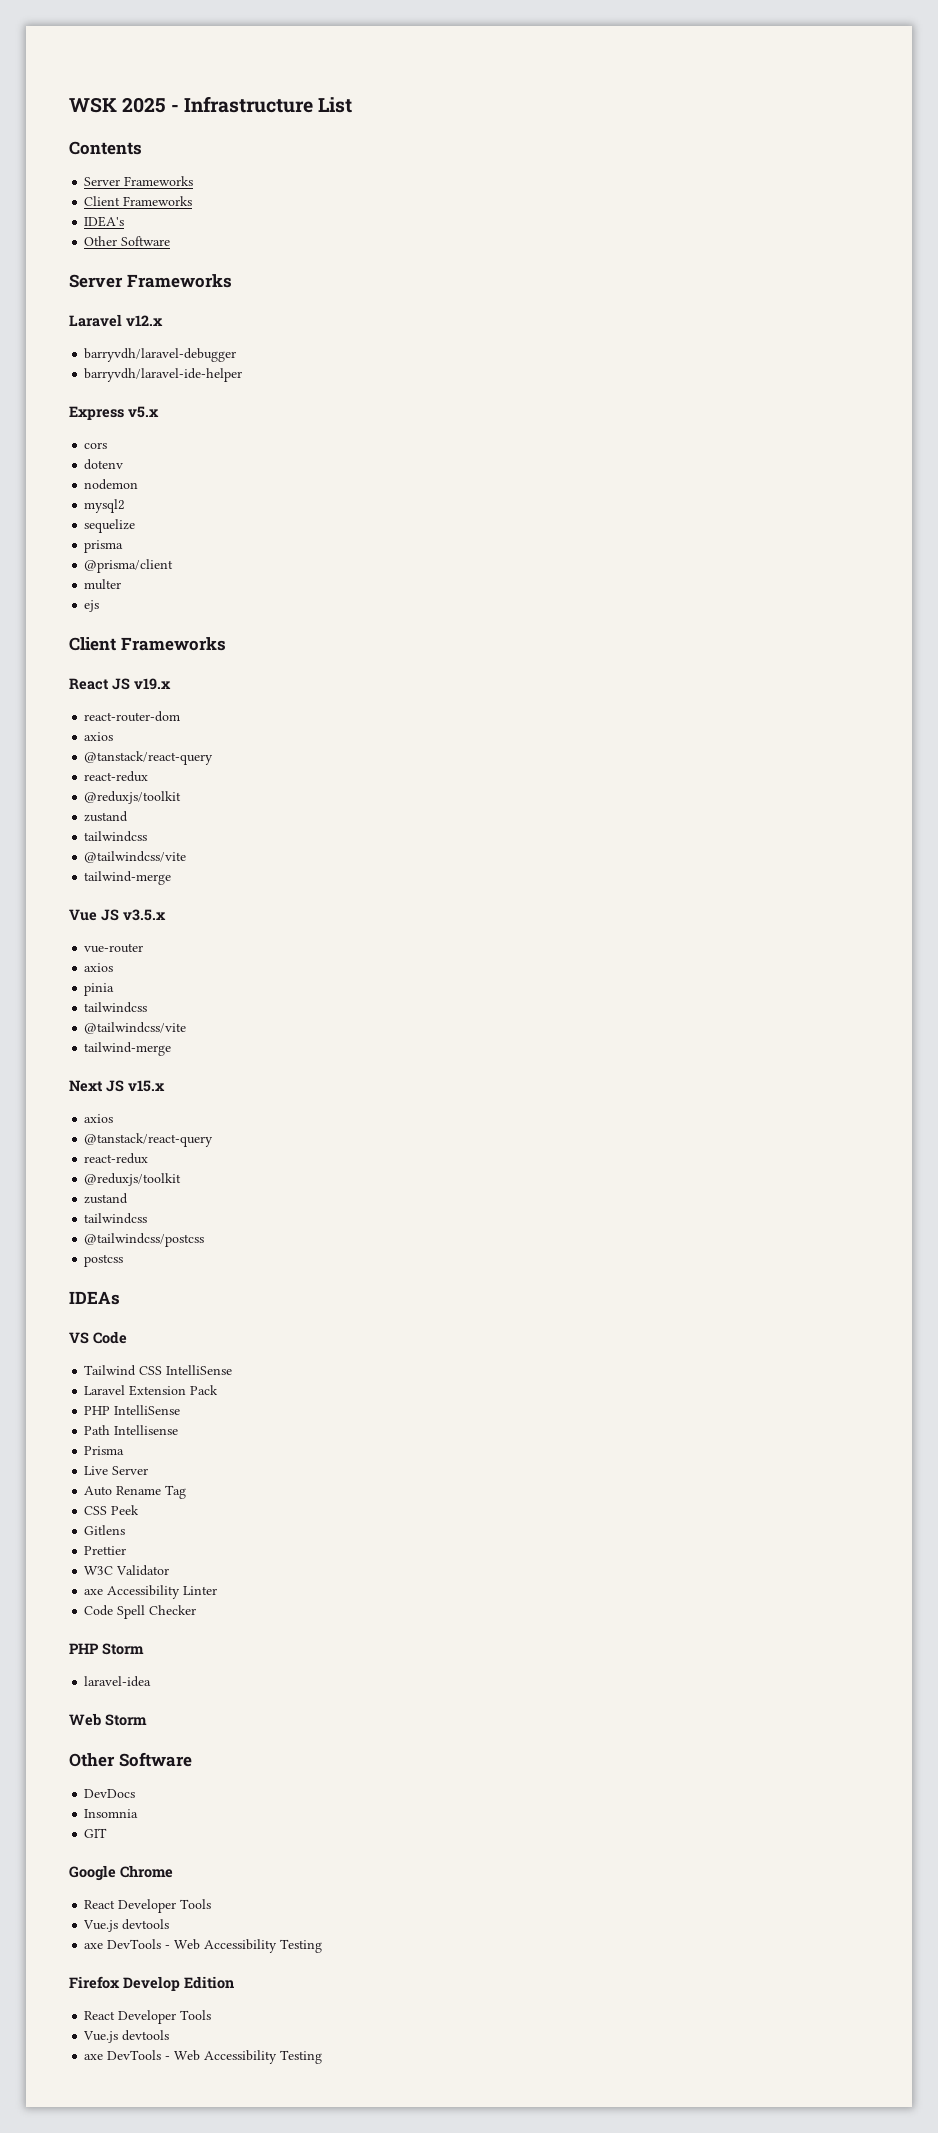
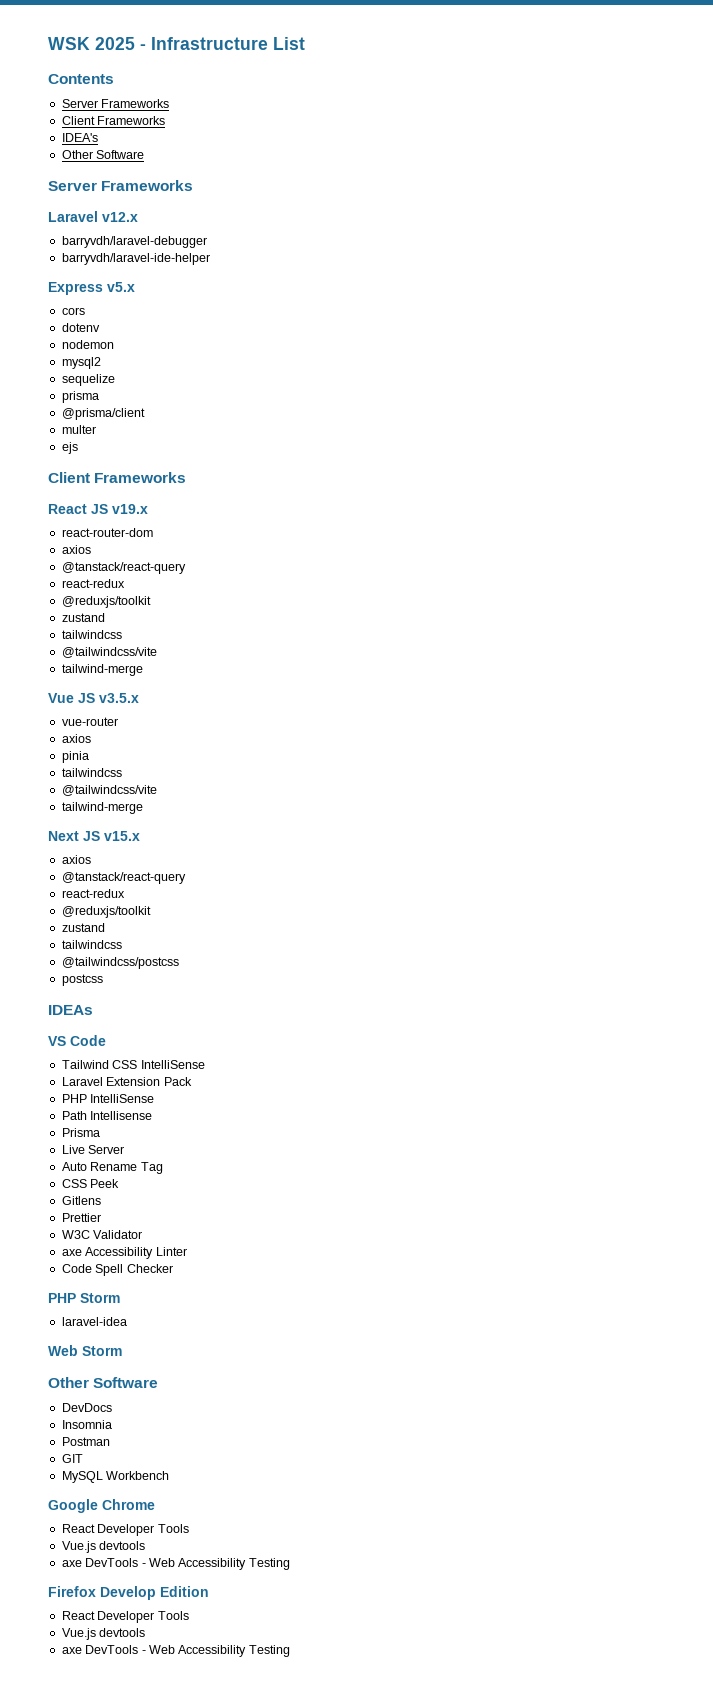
+ Postman
+ MySQL Workbench

